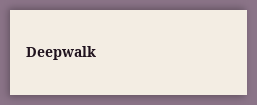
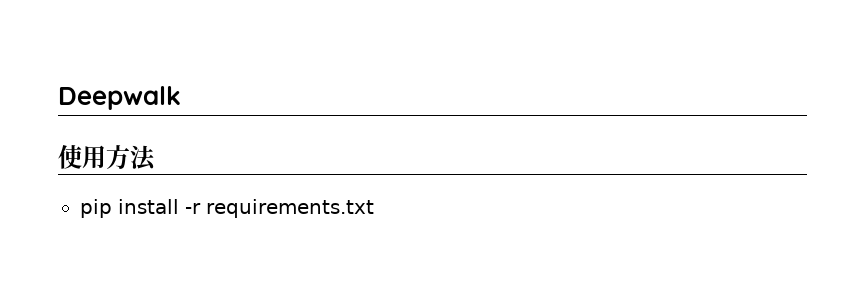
+ 使用方法
+ pip install -r requirements.txt

